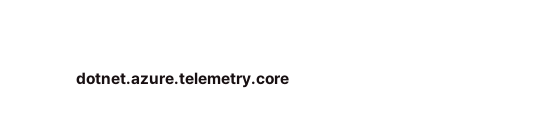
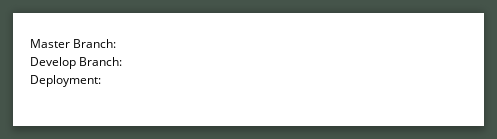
- dotnet.azure.telemetry.core
+ Master Branch:
+ Develop Branch:
+ Deployment:

